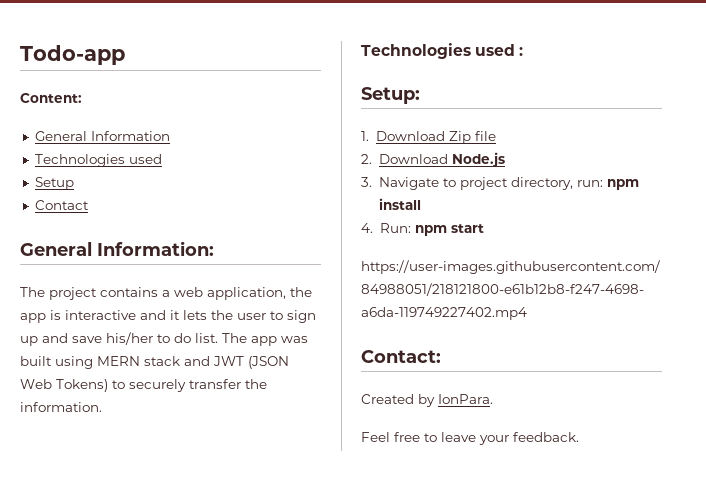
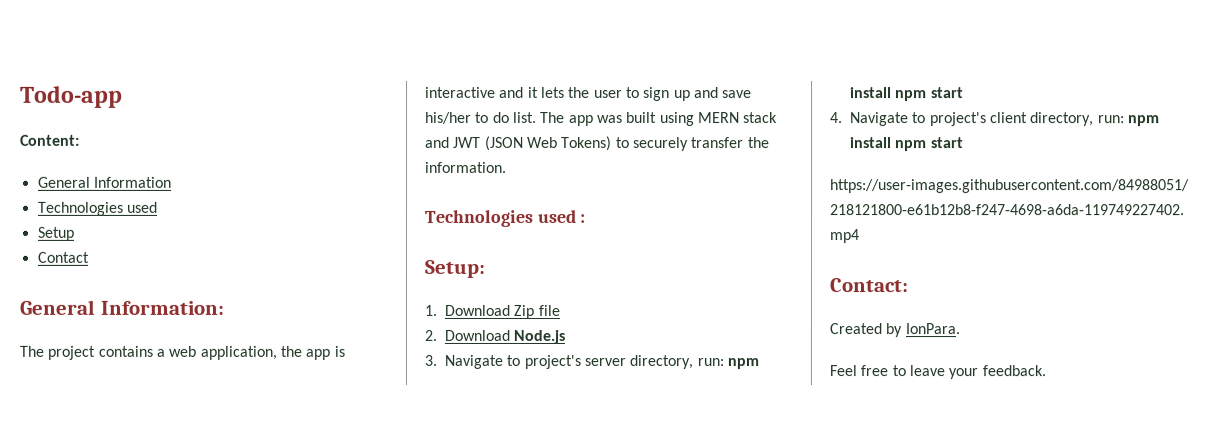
- 3. Navigate to project directory, run: npm install
+ 3. Navigate to project's server directory, run: npm install npm start
- 4. Run: npm start
+ 4. Navigate to project's client directory, run: npm install npm start

